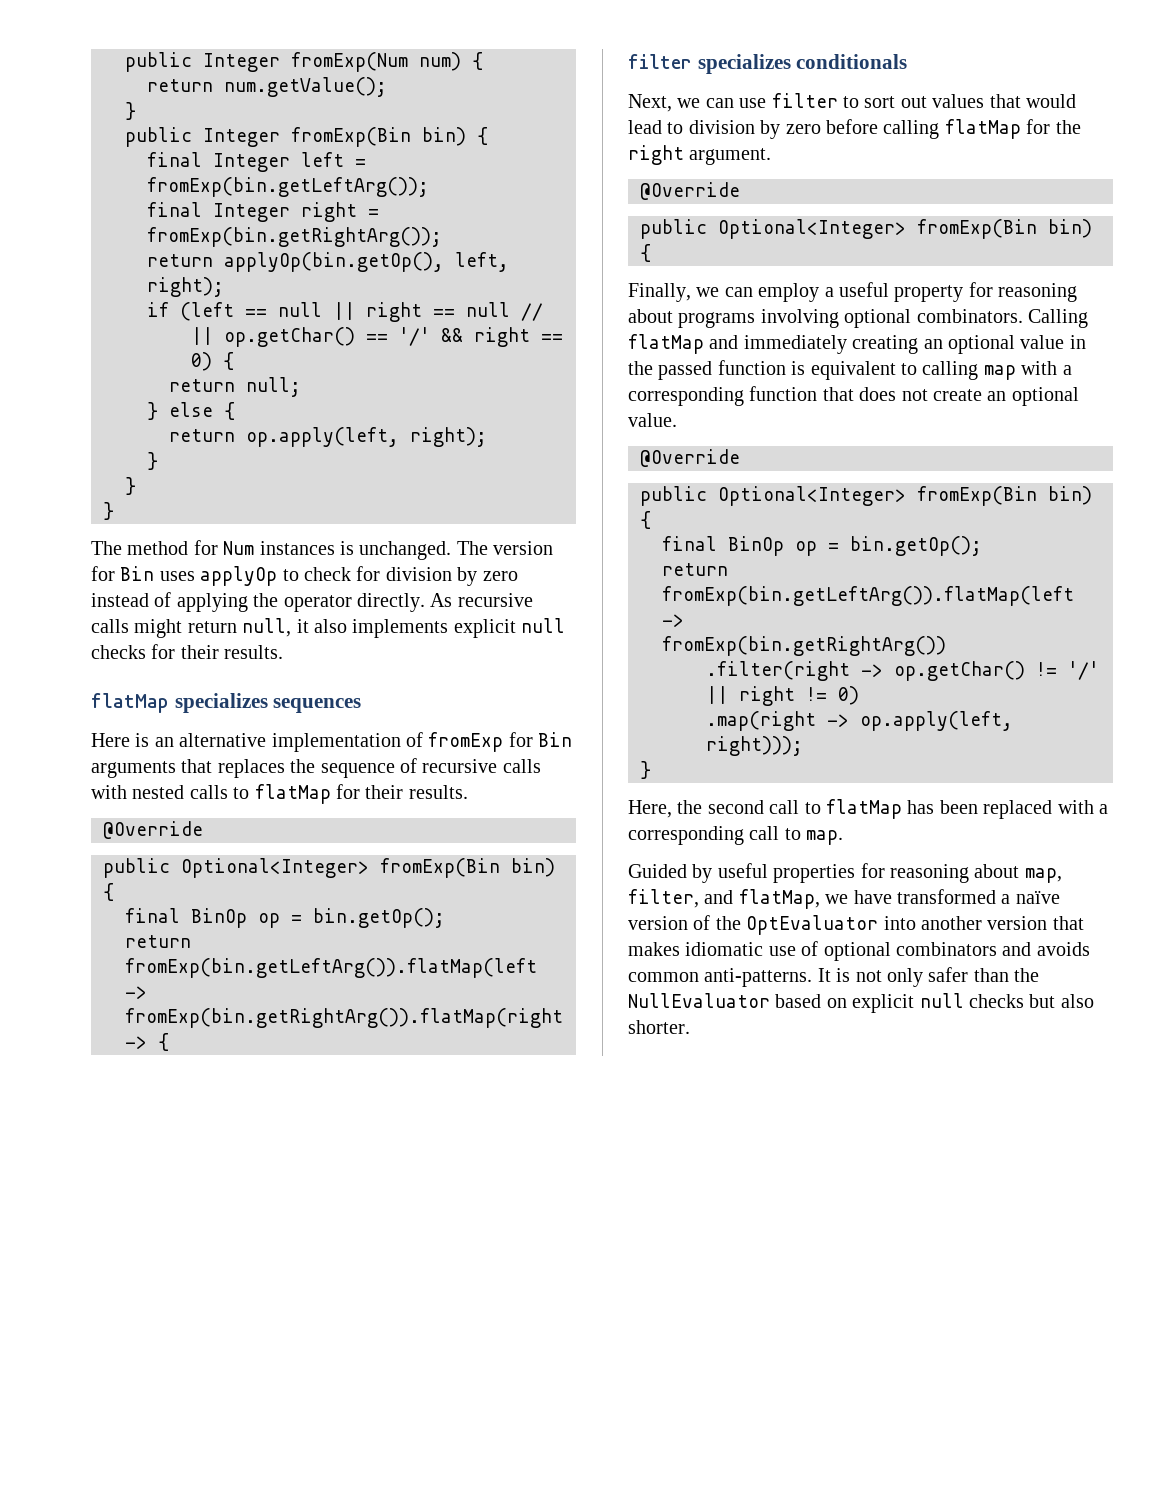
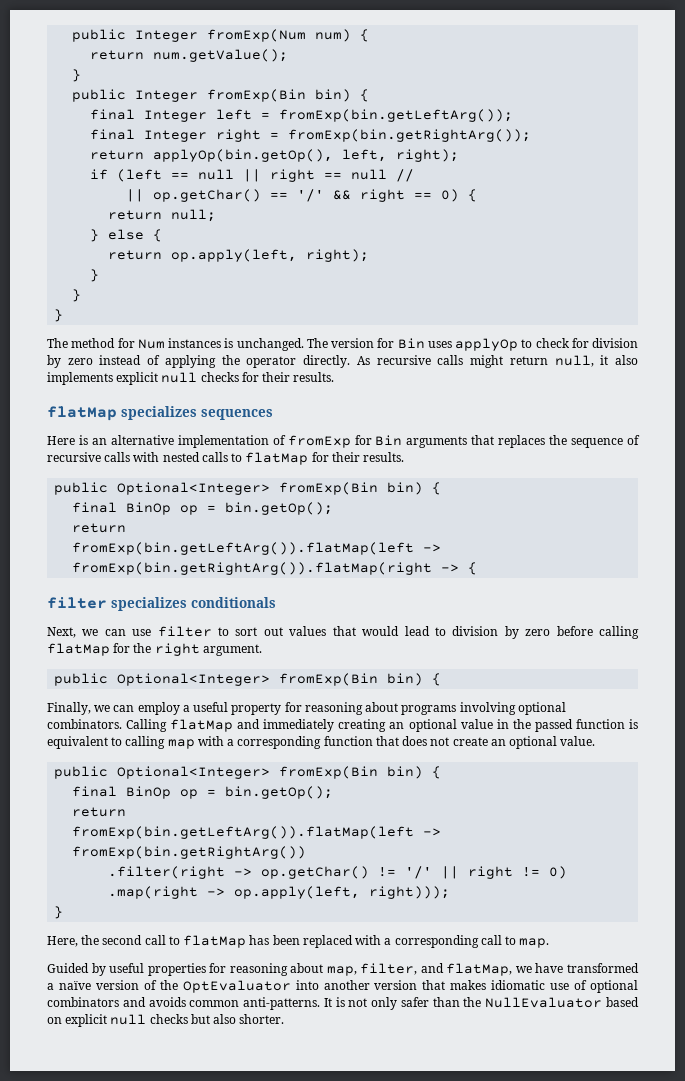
  Here is an alternative implementation of fromExp for Bin arguments that replaces the sequence of recursive calls with nested calls to flatMap for their results.
- @Override
  Next, we can use filter to sort out values that would lead to division by zero before calling flatMap for the right argument.
- @Override
  Calling flatMap and immediately creating an optional value in the passed function is equivalent to calling map with a corresponding function that does not create an optional value.
- @Override

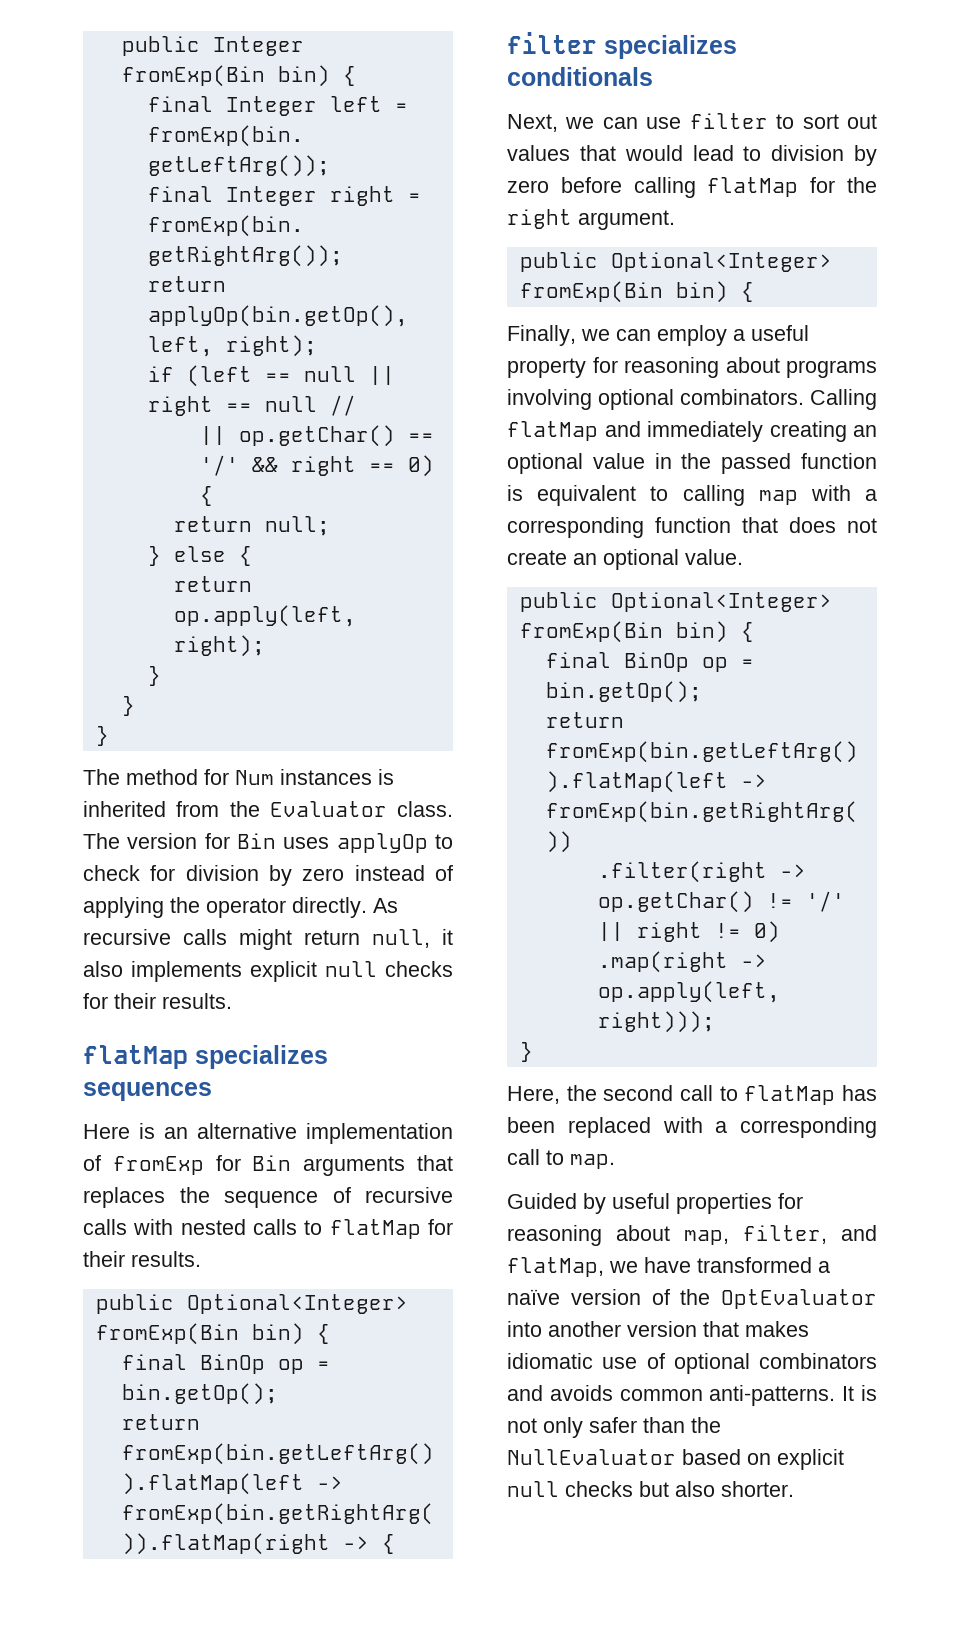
- public Integer fromExp(Num num) {
- return num.getValue();
- }
- The method for Num instances is unchanged.
+ The method for Num instances is inherited from the Evaluator class.

